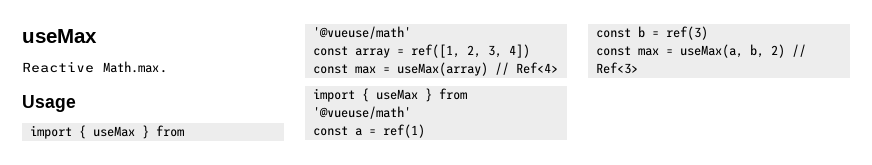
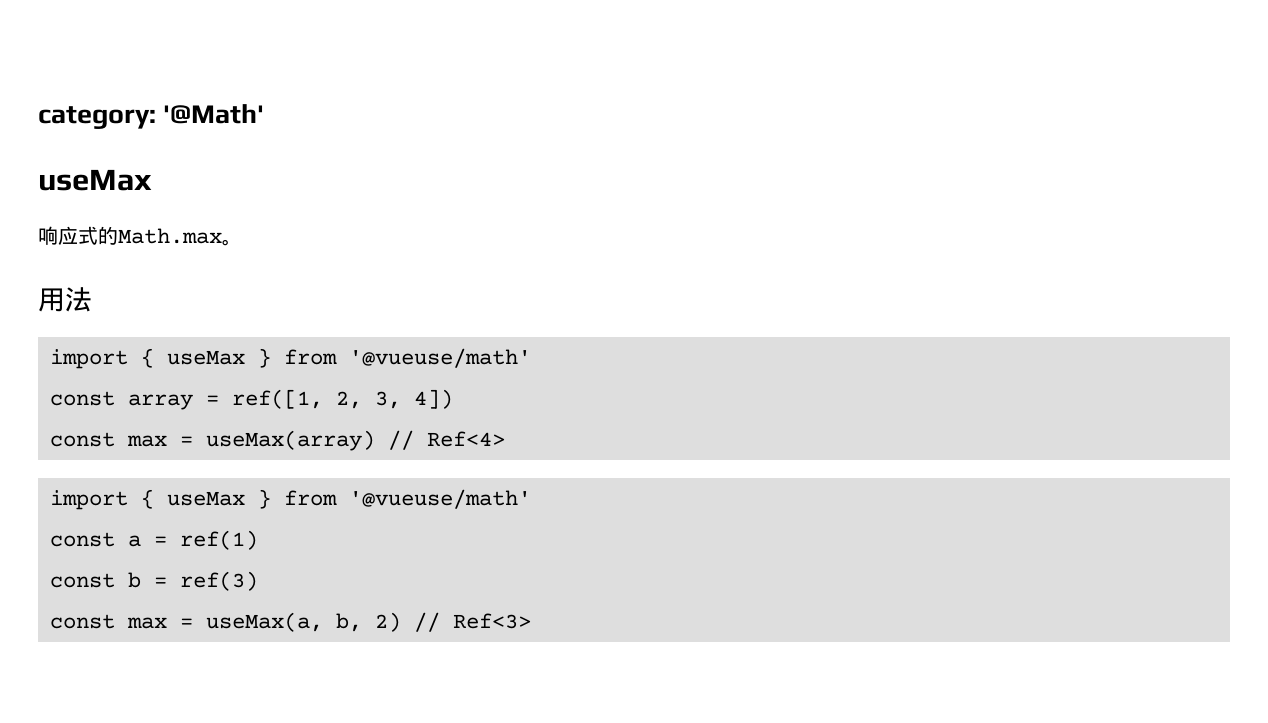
+ category: '@Math'
- Reactive Math.max.
- Usage
+ 响应式的Math.max。
+ 用法

